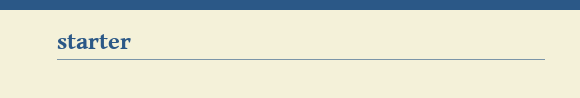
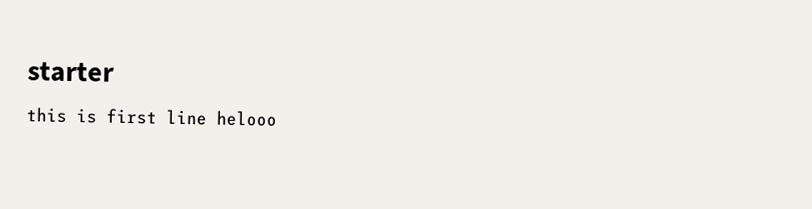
+ this is first line helooo

